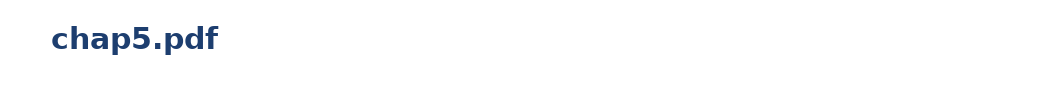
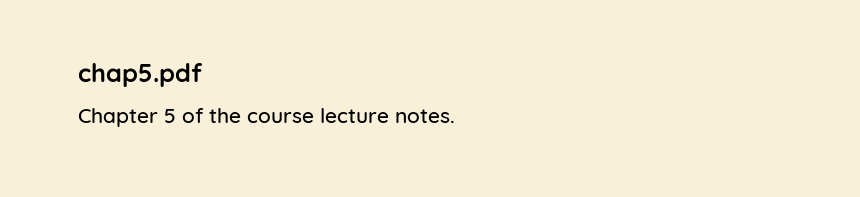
+ Chapter 5 of the course lecture notes.

